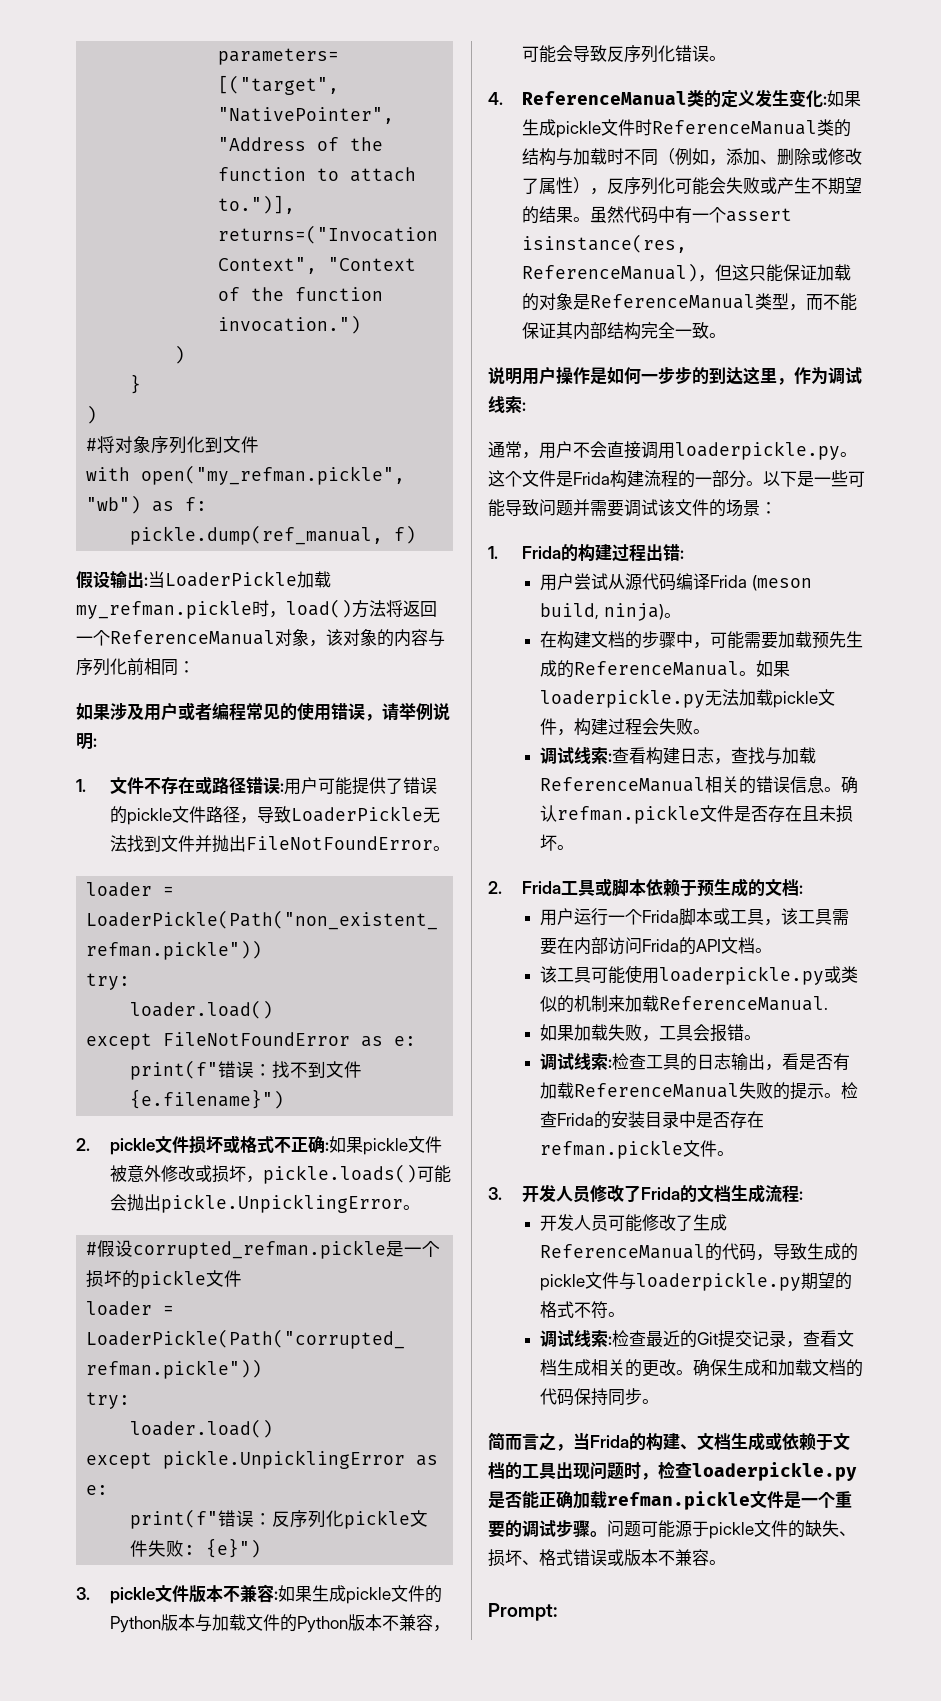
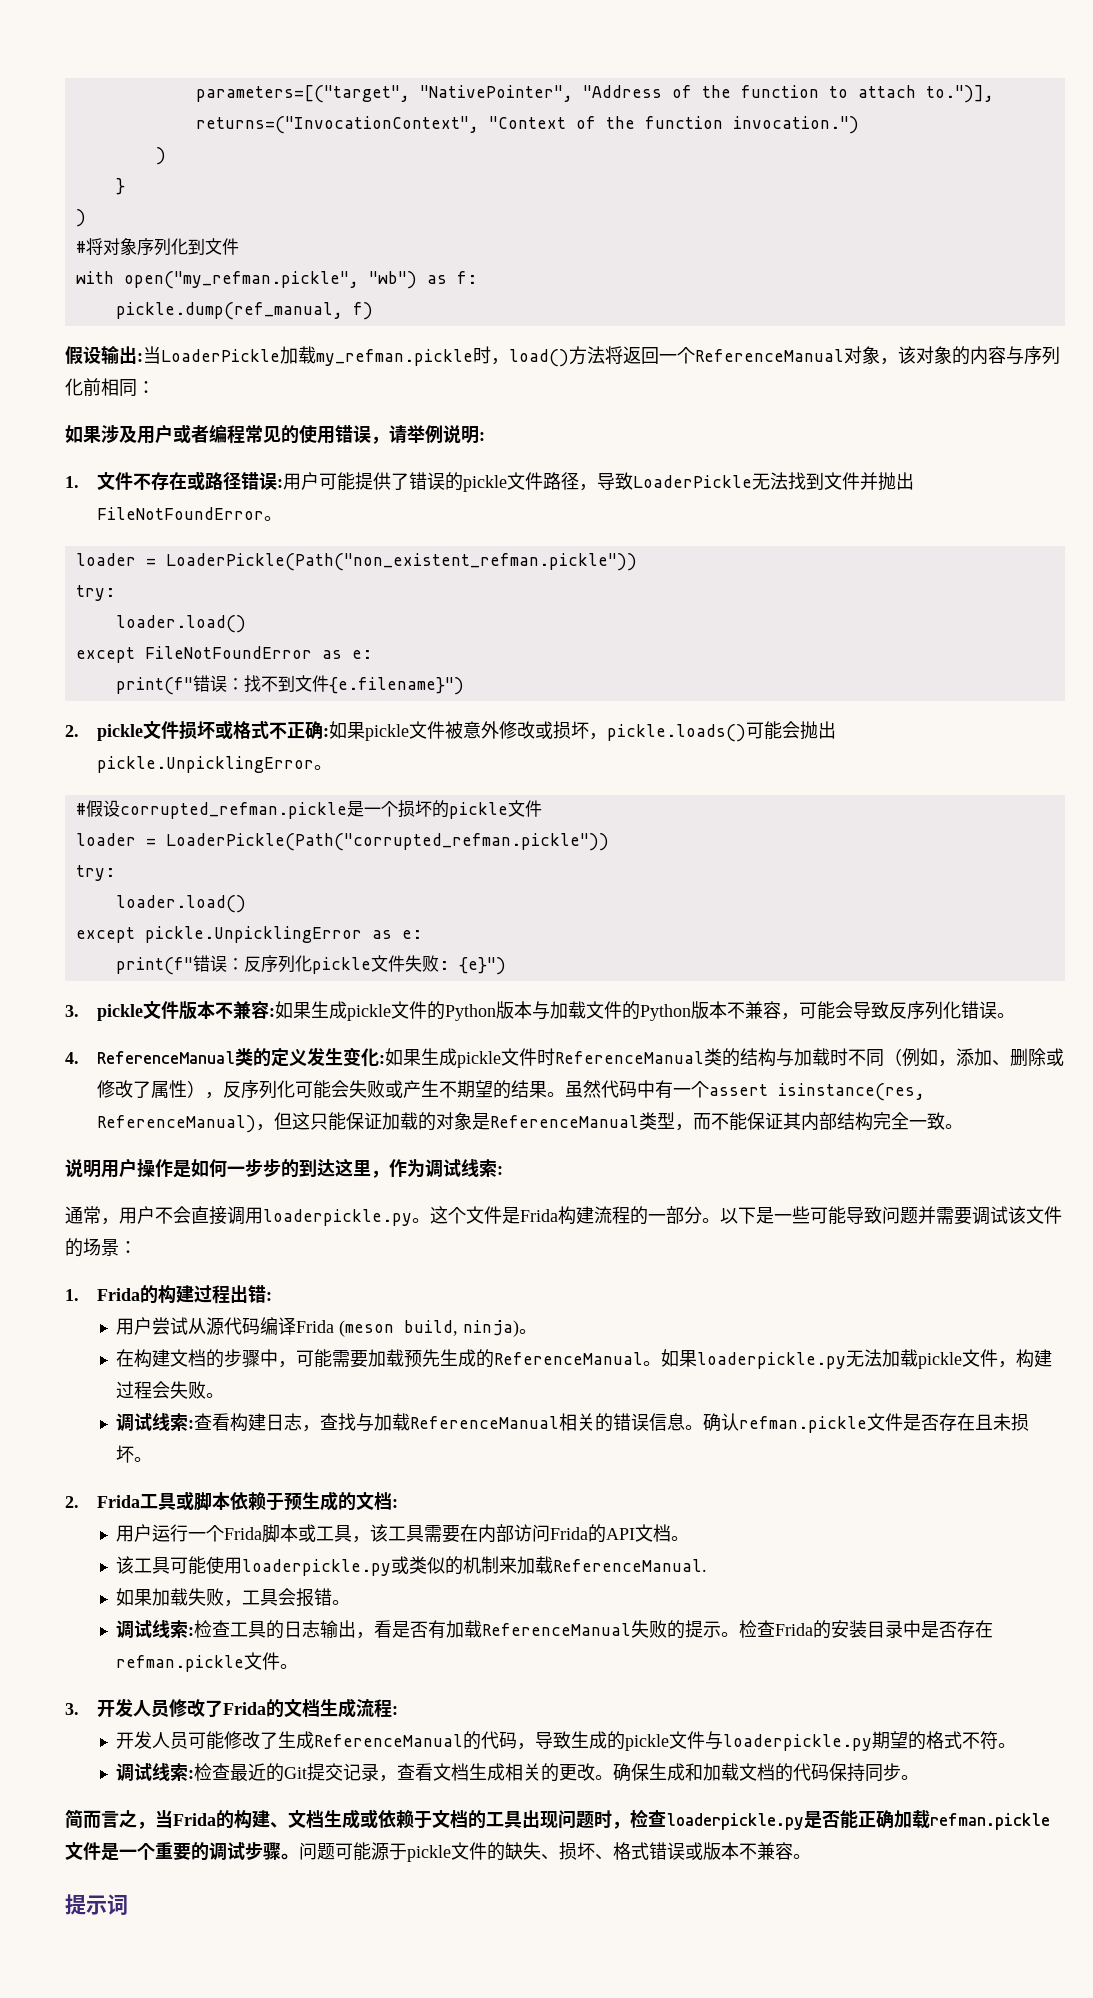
- Prompt:
+ 提示词

